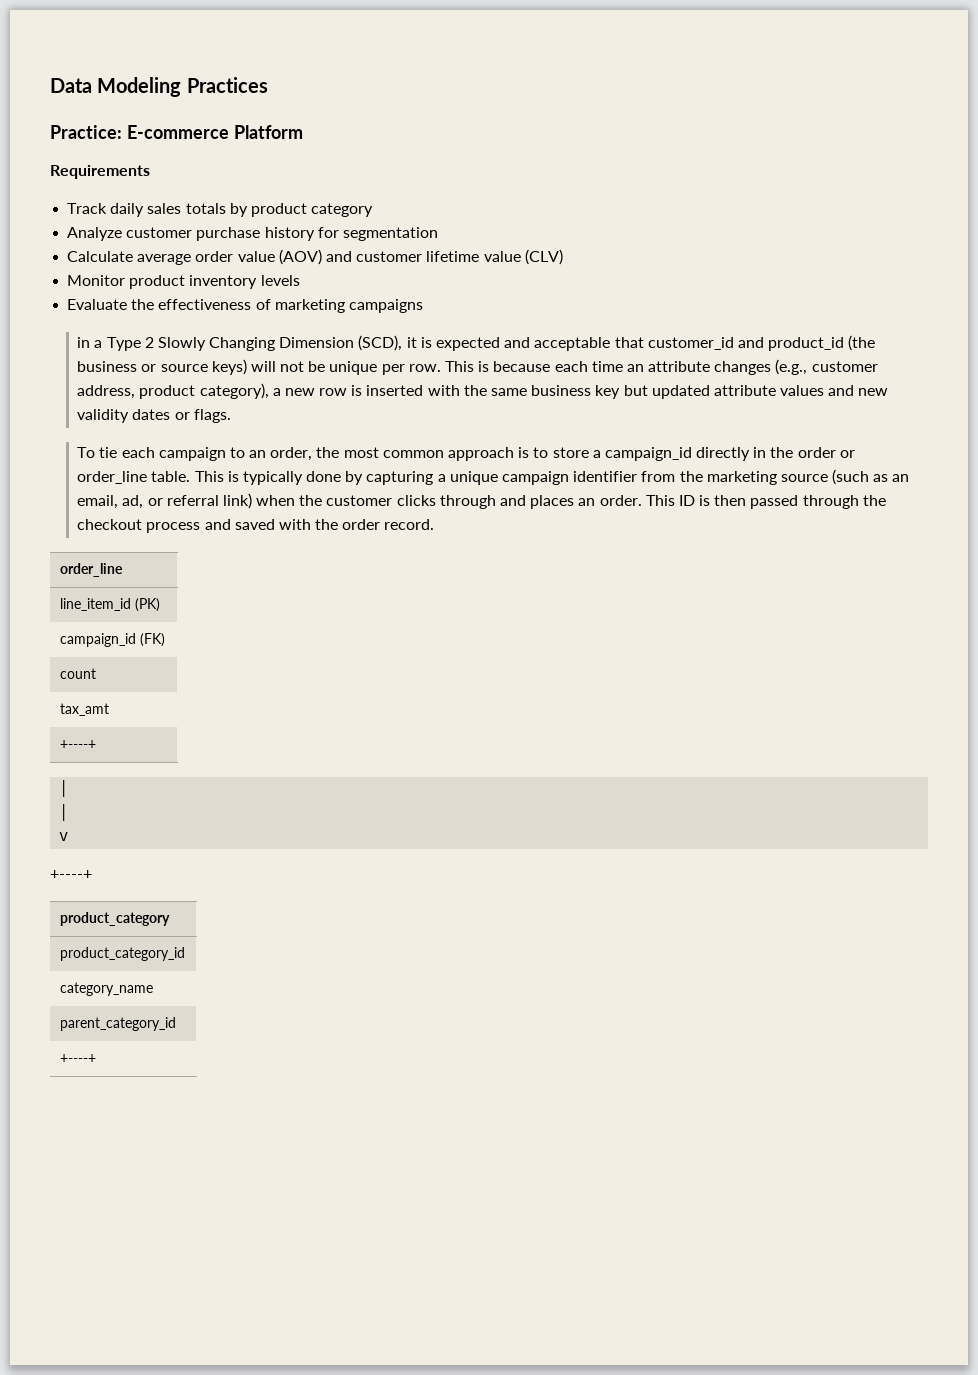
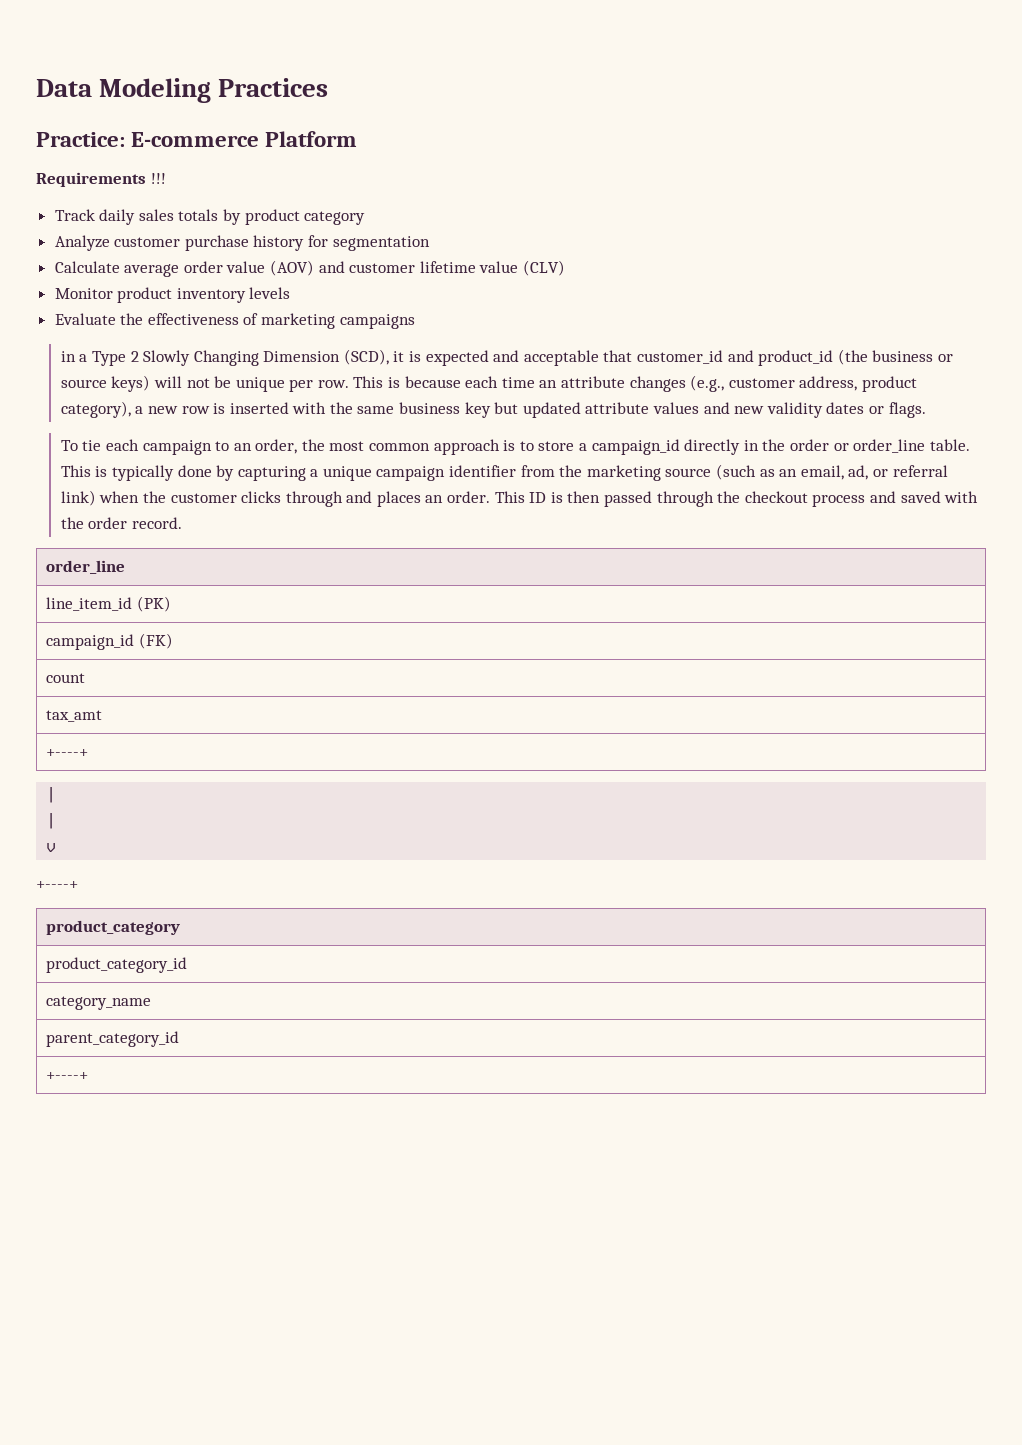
- Requirements
+ Requirements !!!

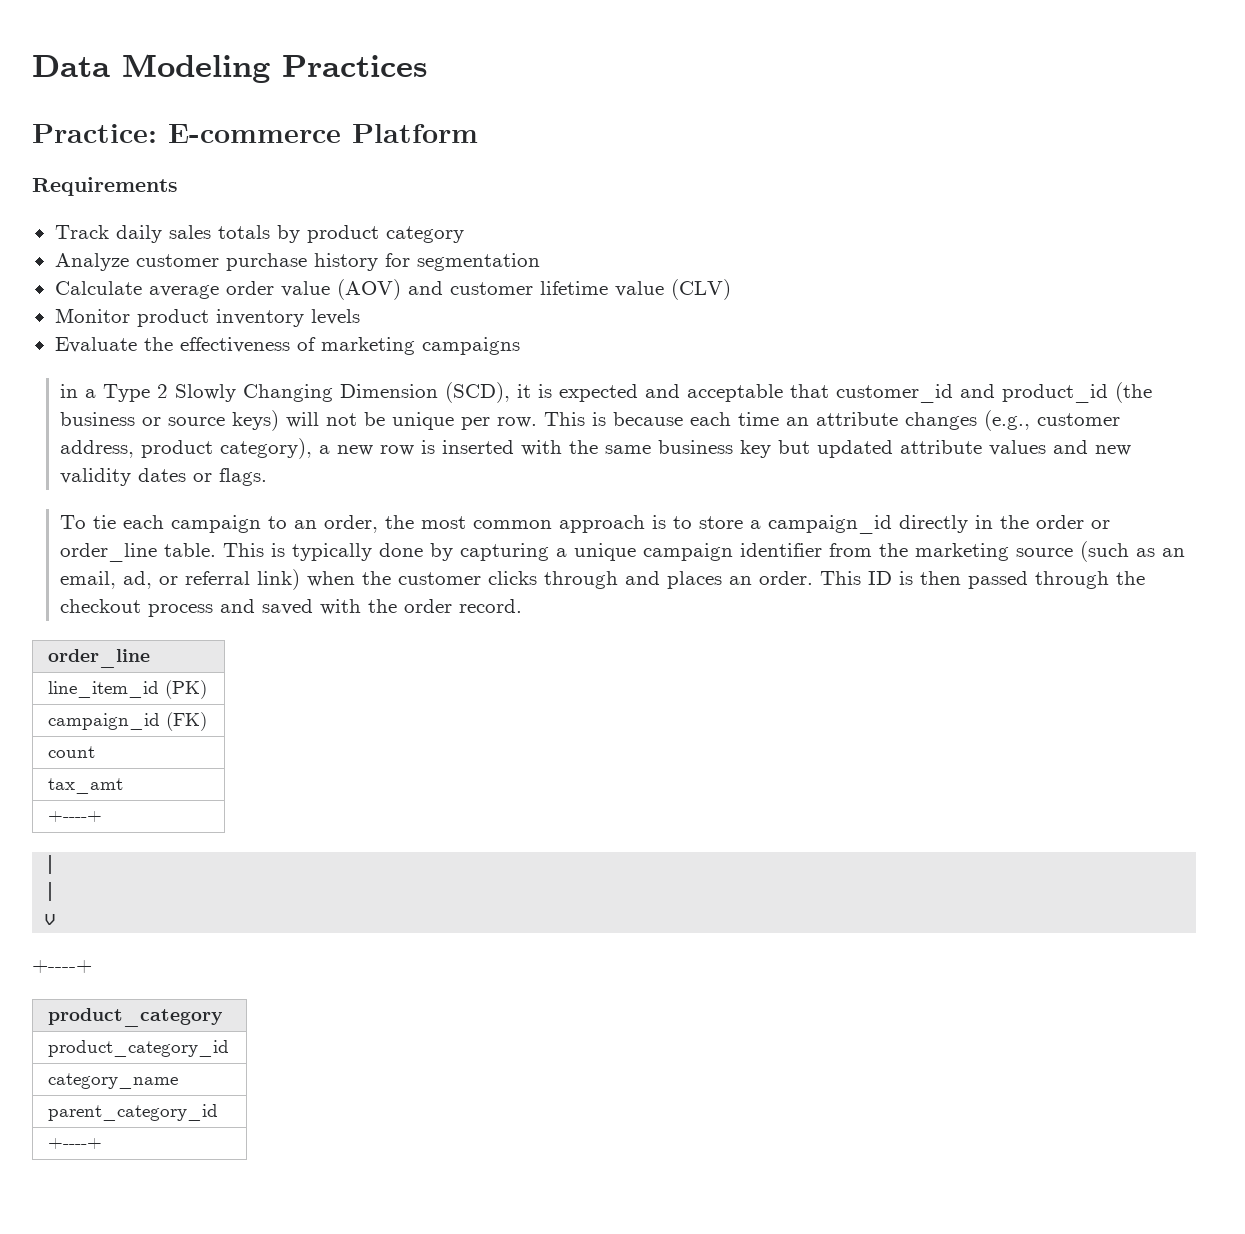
- Requirements !!!
+ Requirements

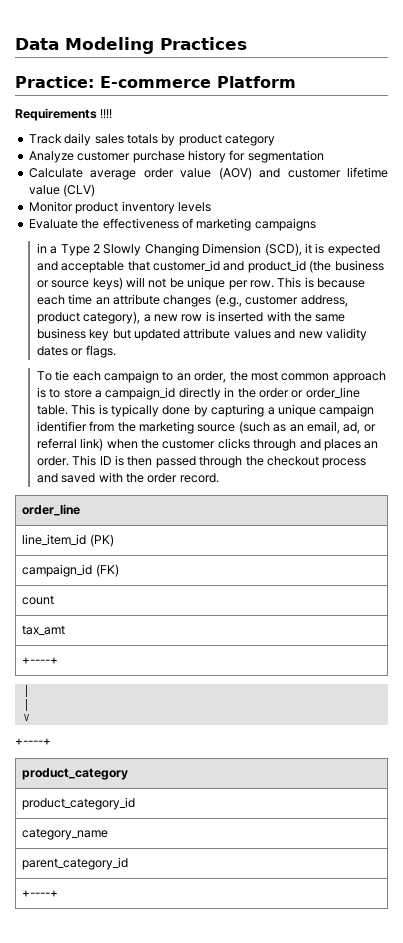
- Requirements
+ Requirements !!!!

